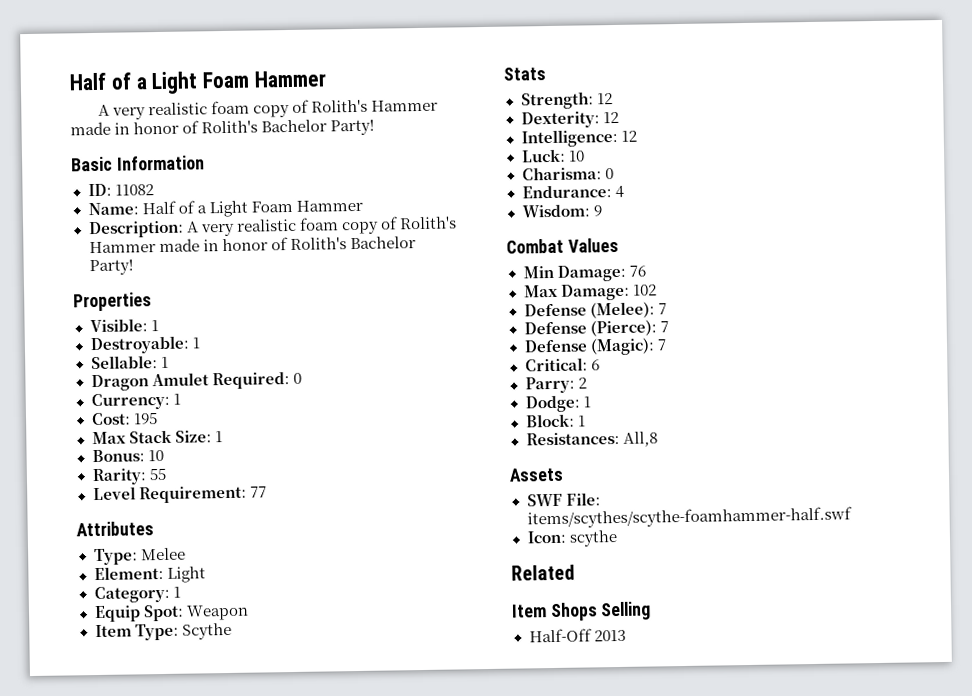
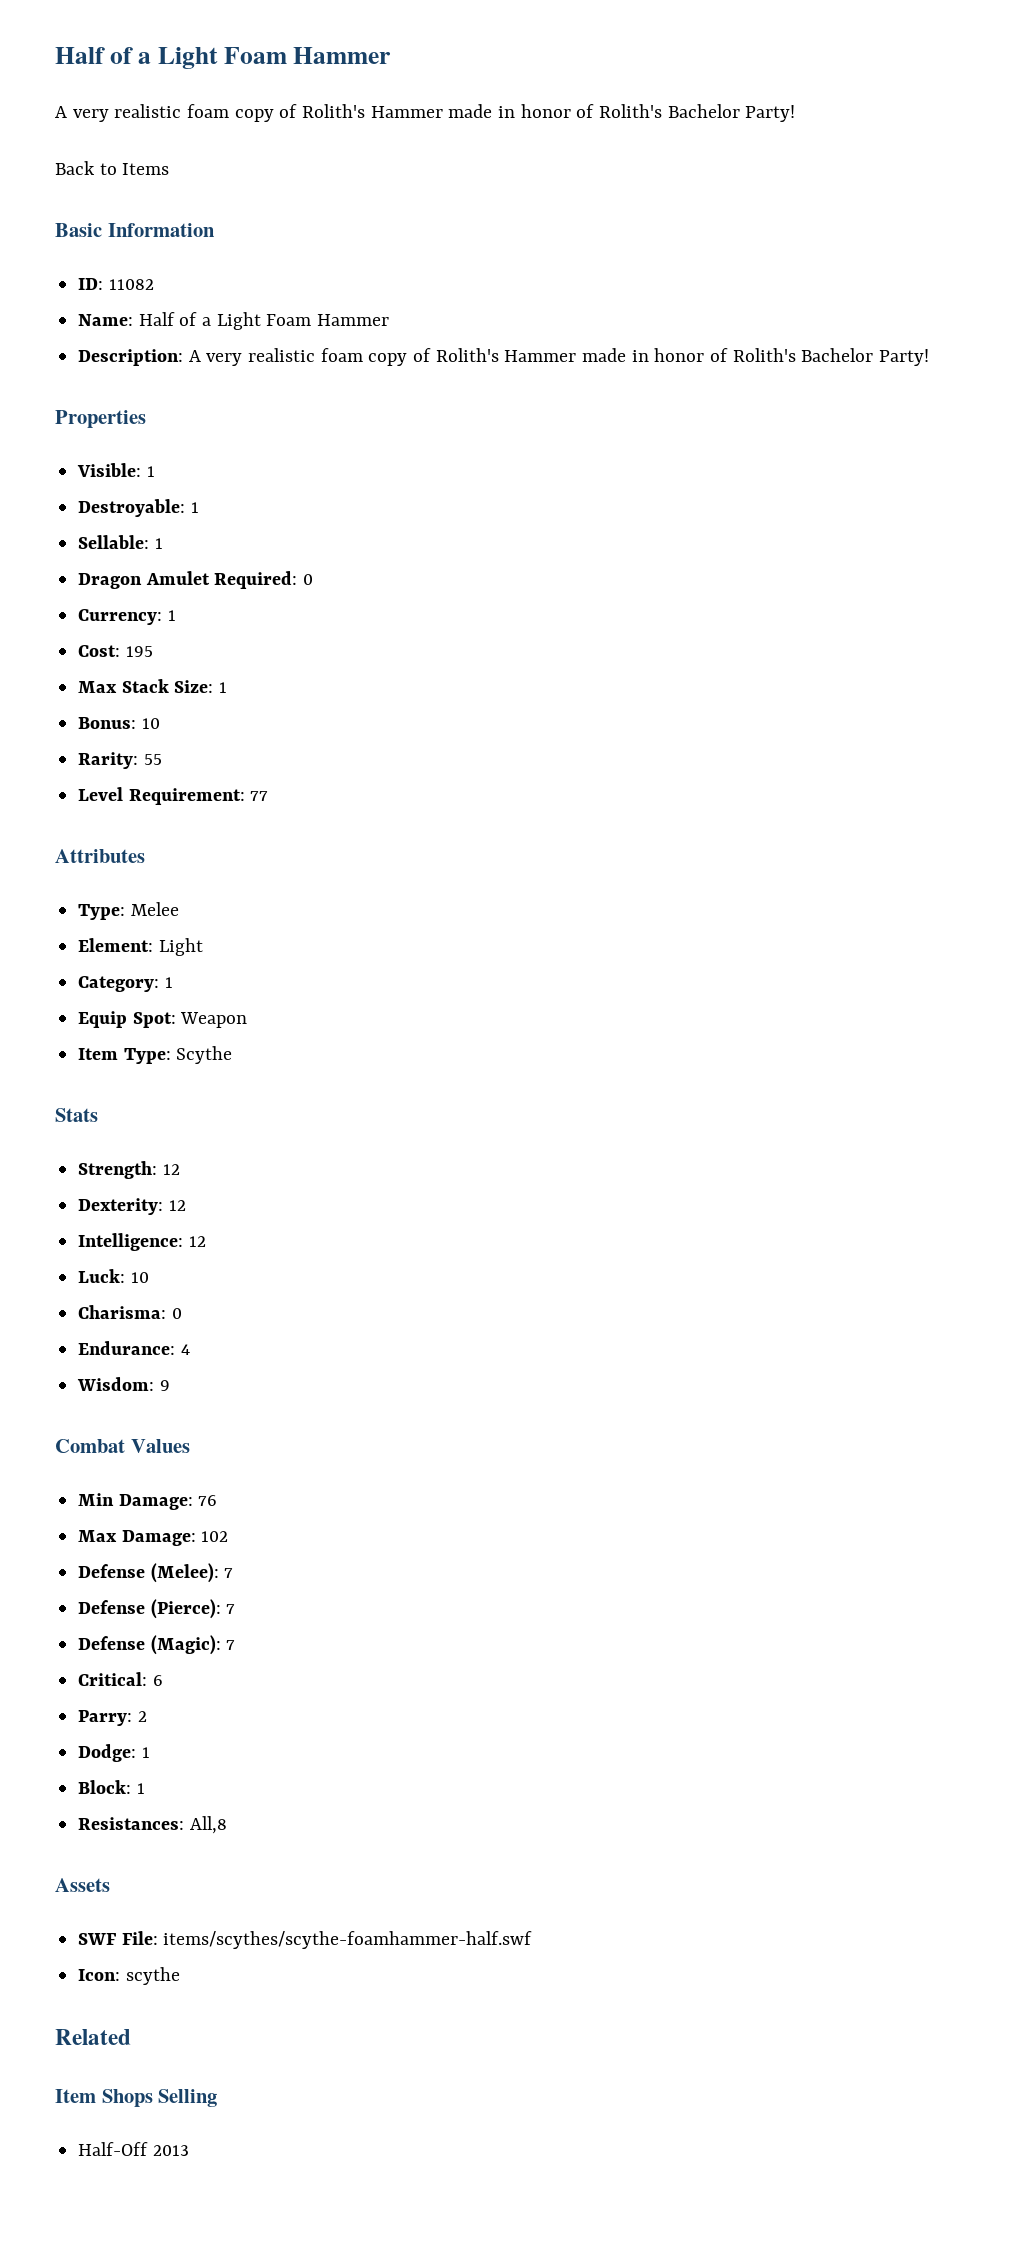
+ Back to Items

